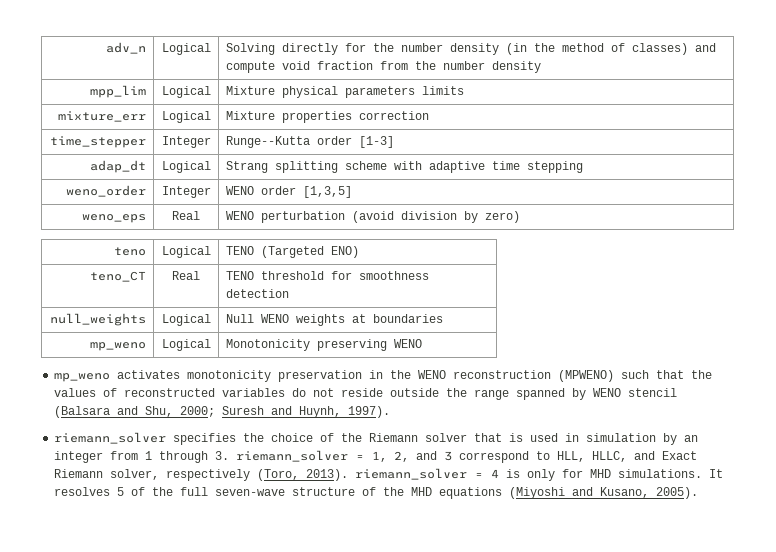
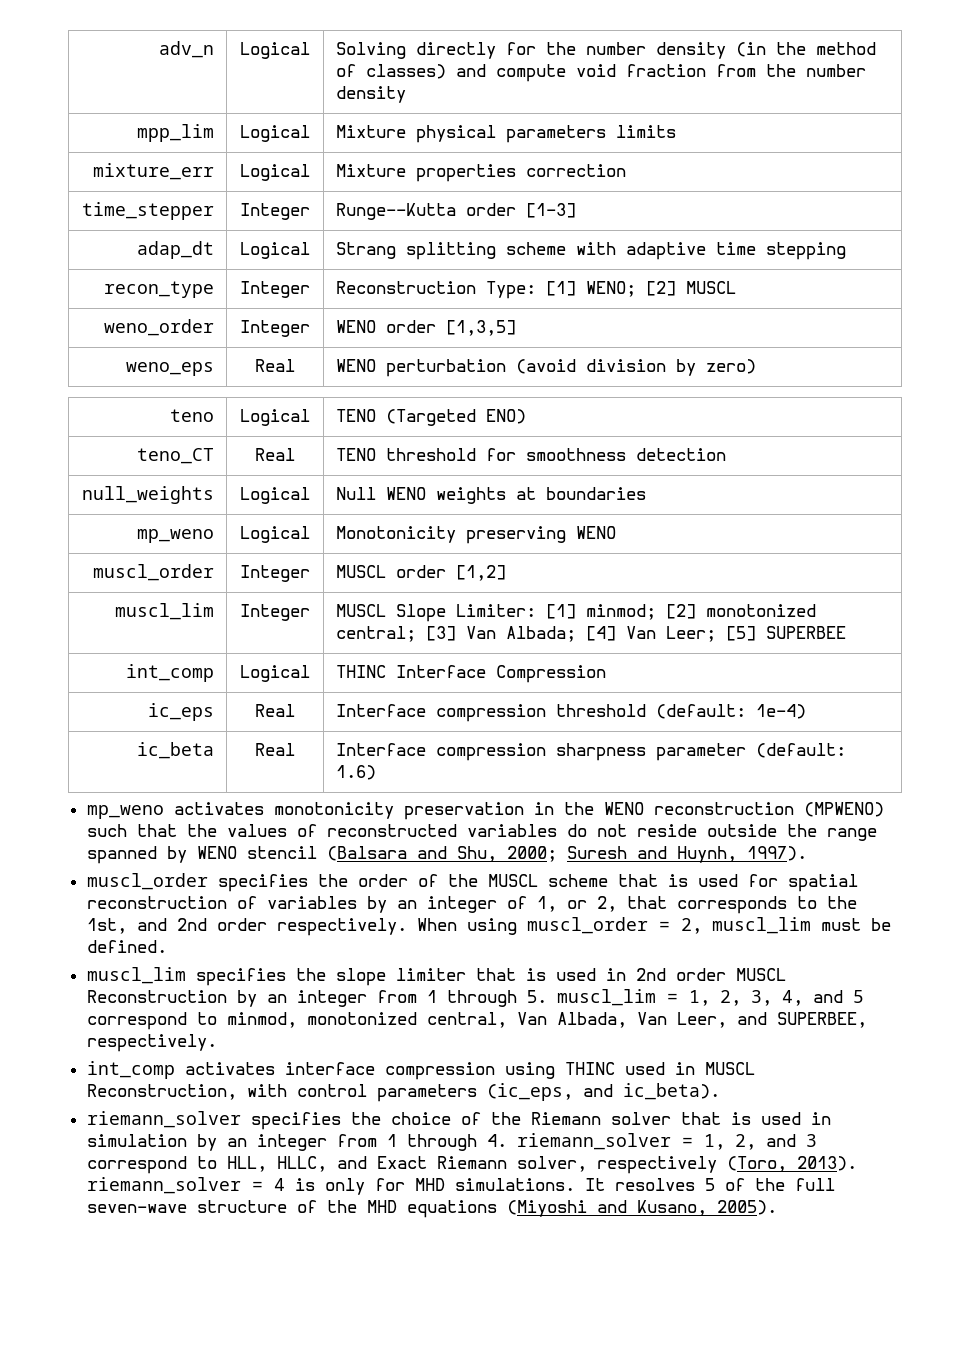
+ recon_type | Integer | Reconstruction Type: [1] WENO; [2] MUSCL
+ muscl_order | Integer | MUSCL order [1,2]
+ muscl_lim | Integer | MUSCL Slope Limiter: [1] minmod; [2] monotonized central; [3] Van Albada; [4] Van Leer; [5] SUPERBEE
+ int_comp | Logical | THINC Interface Compression
+ ic_eps | Real | Interface compression threshold (default: 1e-4)
+ ic_beta | Real | Interface compression sharpness parameter (default: 1.6)
+ muscl_order specifies the order of the MUSCL scheme that is used for spatial reconstruction of variables by an integer of 1, or 2, that corresponds to the 1st, and 2nd order respectively. When using muscl_order = 2, muscl_lim must be defined.
+ muscl_lim specifies the slope limiter that is used in 2nd order MUSCL Reconstruction by an integer from 1 through 5. muscl_lim = 1, 2, 3, 4, and 5 correspond to minmod, monotonized central, Van Albada, Van Leer, and SUPERBEE, respectively.
+ int_comp activates interface compression using THINC used in MUSCL Reconstruction, with control parameters (ic_eps, and ic_beta).
- riemann_solver specifies the choice of the Riemann solver that is used in simulation by an integer from 1 through 3. riemann_solver = 1, 2, and 3 correspond to HLL, HLLC, and Exact Riemann solver, respectively (Toro, 2013). riemann_solver = 4 is only for MHD simulations.
+ riemann_solver specifies the choice of the Riemann solver that is used in simulation by an integer from 1 through 4. riemann_solver = 1, 2, and 3 correspond to HLL, HLLC, and Exact Riemann solver, respectively (Toro, 2013). riemann_solver = 4 is only for MHD simulations.

